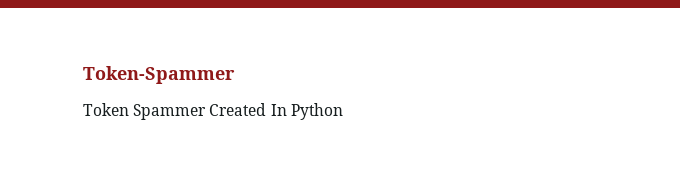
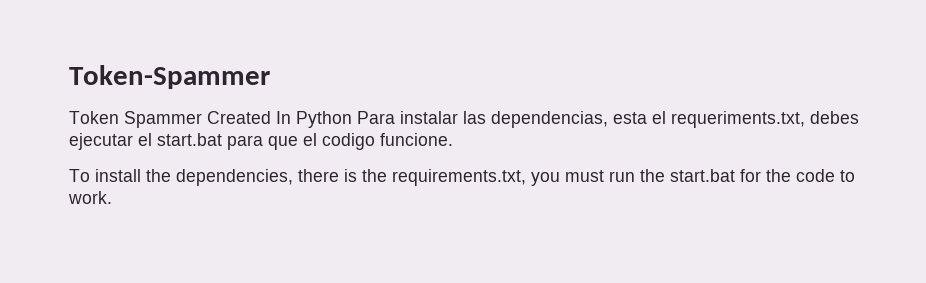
- Token Spammer Created In Python
+ Token Spammer Created In Python Para instalar las dependencias, esta el requeriments.txt, debes ejecutar el start.bat para que el codigo funcione.
+ To install the dependencies, there is the requirements.txt, you must run the start.bat for the code to work.

